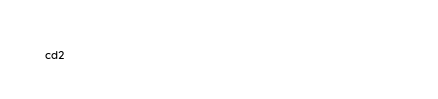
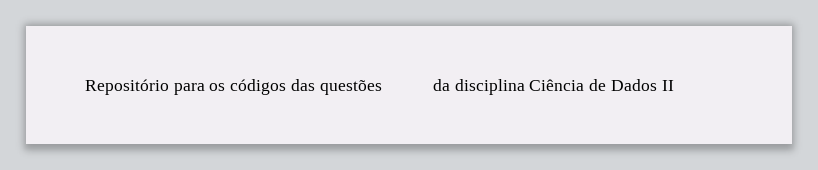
- cd2
+ Repositório para os códigos das questões da disciplina Ciência de Dados II

